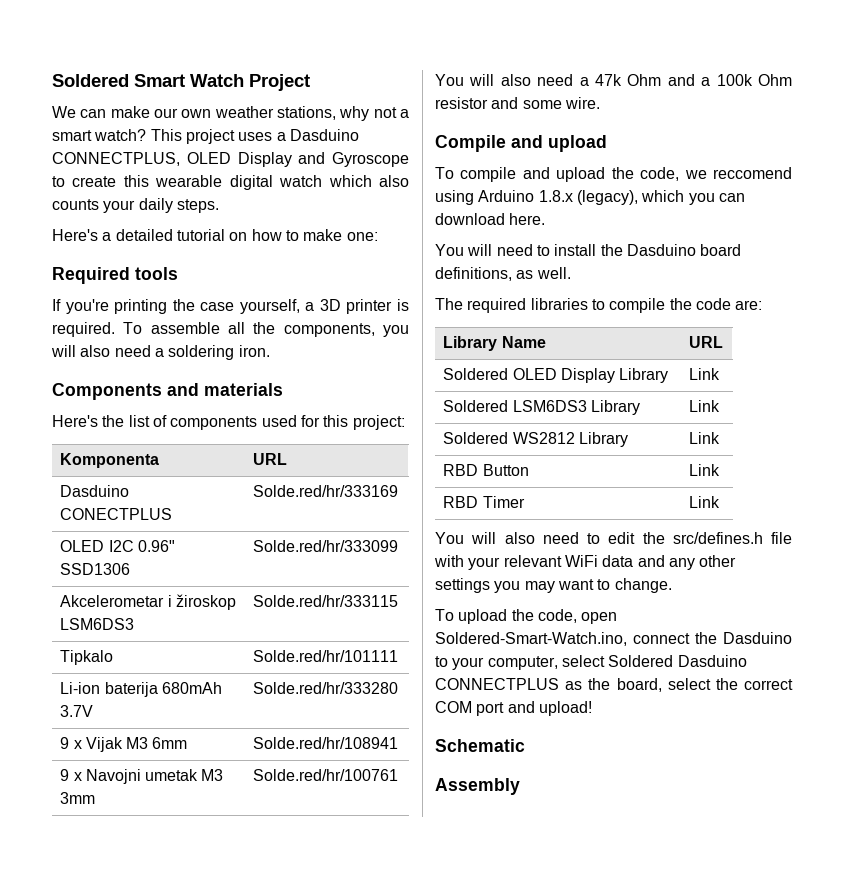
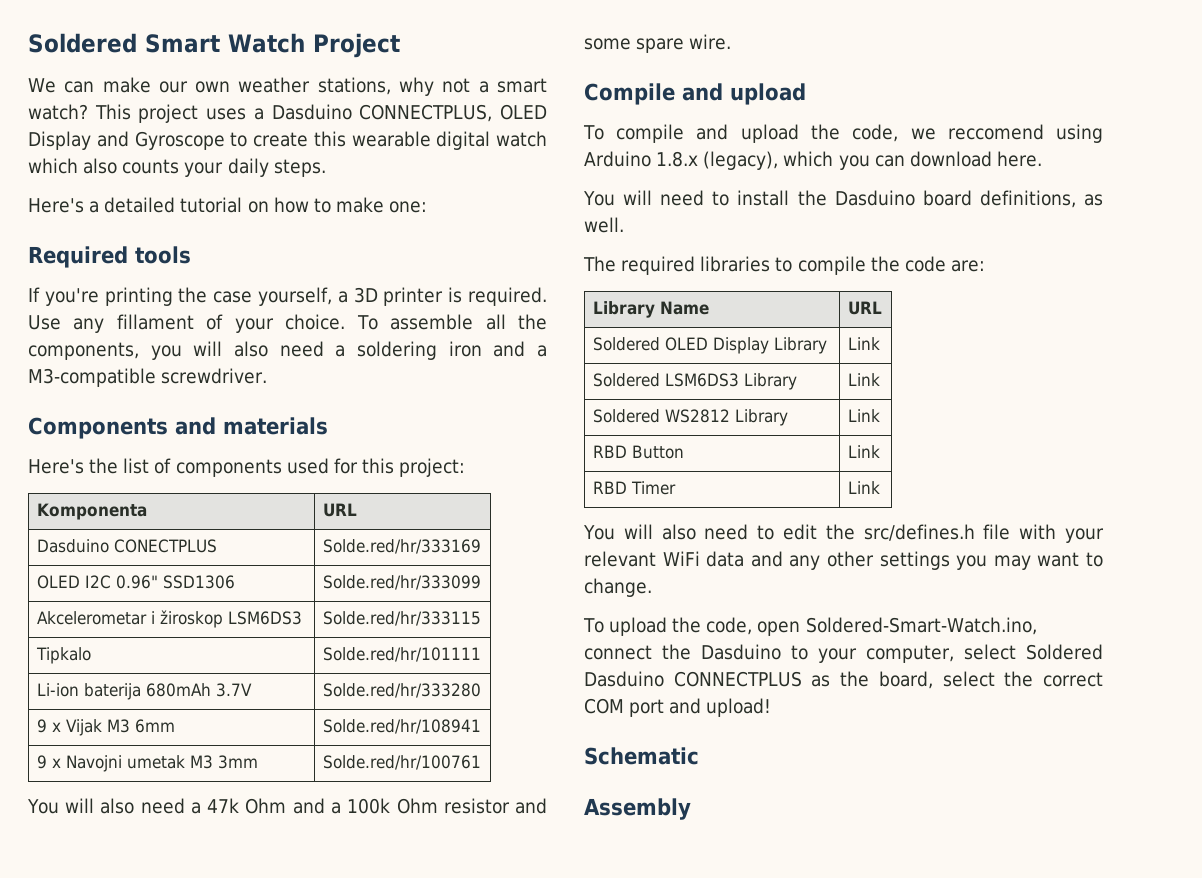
+ Use any fillament of your choice.
- To assemble all the components, you will also need a soldering iron.
+ To assemble all the components, you will also need a soldering iron and a M3-compatible screwdriver.
- You will also need a 47k Ohm and a 100k Ohm resistor and some wire.
+ You will also need a 47k Ohm and a 100k Ohm resistor and some spare wire.

